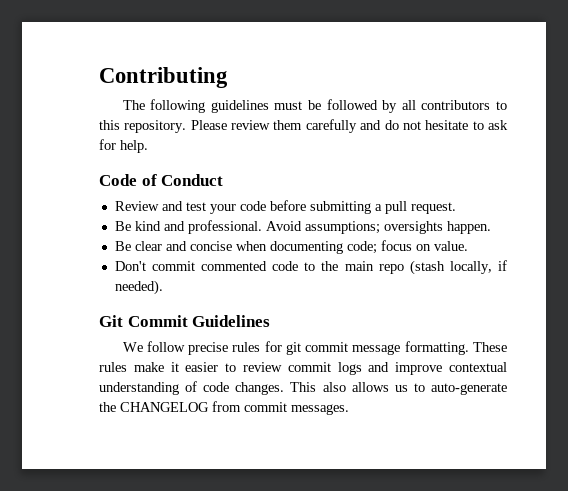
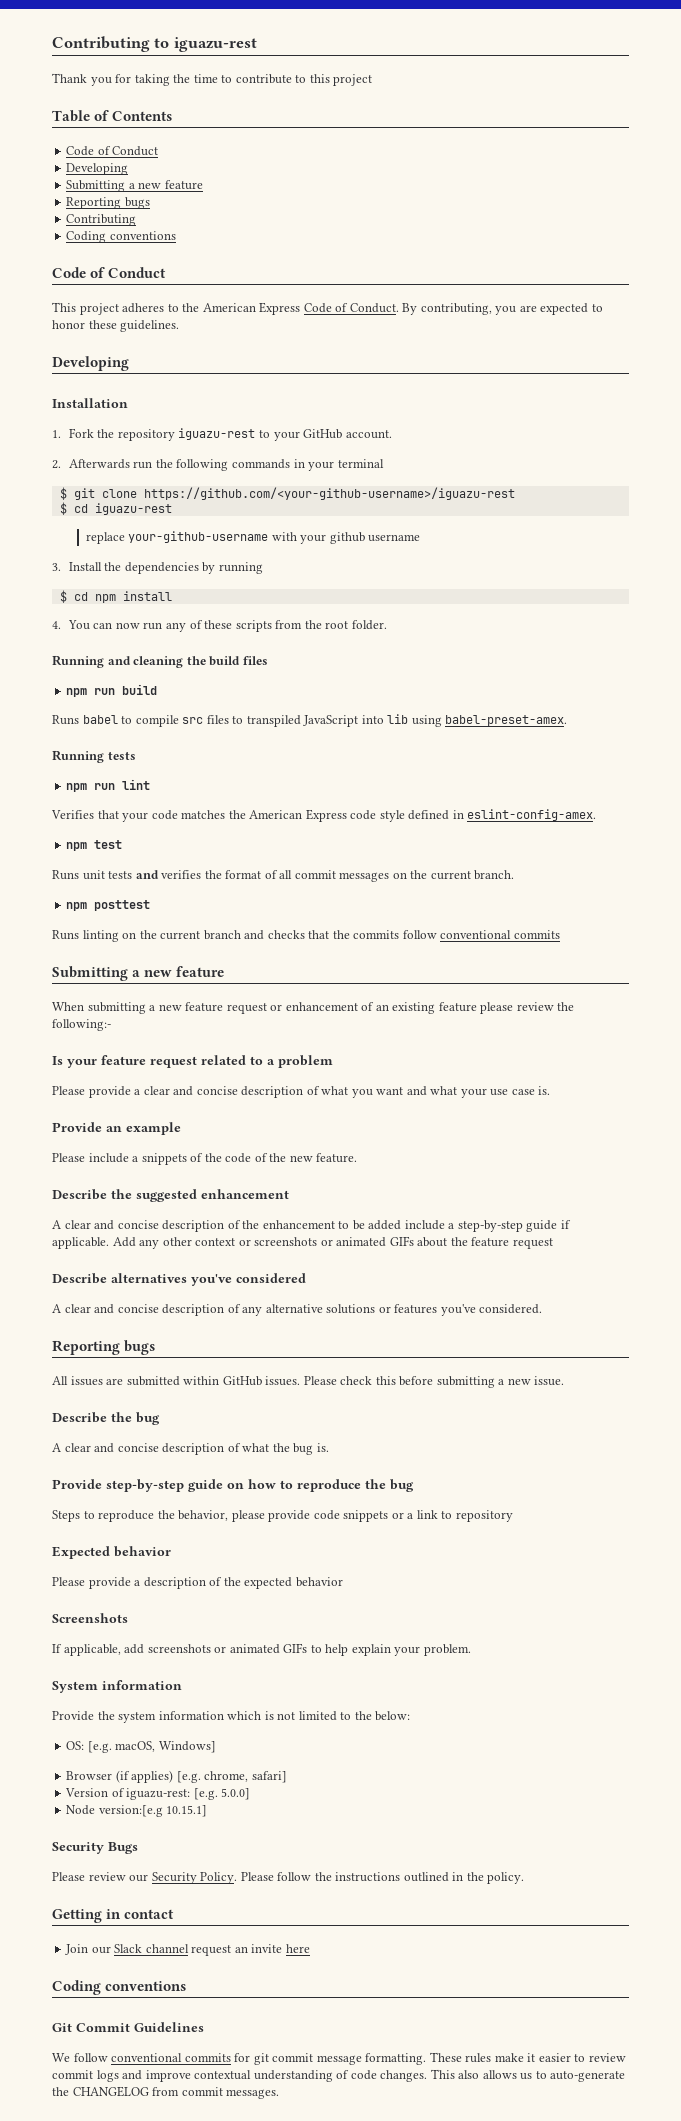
+ Contributing to iguazu-rest
+ Thank you for taking the time to contribute to this project
+ Table of Contents
+ Code of Conduct
+ Developing
+ Submitting a new feature
+ Reporting bugs
  Contributing
- The following guidelines must be followed by all contributors to this repository. Please review them carefully and do not hesitate to ask for help.
+ Coding conventions
  Code of Conduct
- Review and test your code before submitting a pull request.
- Be kind and professional. Avoid assumptions; oversights happen.
- Be clear and concise when documenting code; focus on value.
- Don't commit commented code to the main repo (stash locally, if needed).
+ This project adheres to the American Express Code of Conduct. By contributing, you are expected to honor these guidelines.
+ Developing
+ Installation
+ 1. Fork the repository iguazu-rest to your GitHub account.
+ 2. Afterwards run the following commands in your terminal
+ $ git clone https://github.com/<your-github-username>/iguazu-rest
+ $ cd iguazu-rest
+ replace your-github-username with your github username
+ 3. Install the dependencies by running
+ $ cd npm install
+ 4. You can now run any of these scripts from the root folder.
+ Running and cleaning the build files
+ npm run build
+ Runs babel to compile src files to transpiled JavaScript into lib using babel-preset-amex.
+ Running tests
+ npm run lint
+ Verifies that your code matches the American Express code style defined in eslint-config-amex.
+ npm test
+ Runs unit tests and verifies the format of all commit messages on the current branch.
+ npm posttest
+ Runs linting on the current branch and checks that the commits follow conventional commits
+ Submitting a new feature
+ When submitting a new feature request or enhancement of an existing feature please review the following:-
+ Is your feature request related to a problem
+ Please provide a clear and concise description of what you want and what your use case is.
+ Provide an example
+ Please include a snippets of the code of the new feature.
+ Describe the suggested enhancement
+ A clear and concise description of the enhancement to be added include a step-by-step guide if applicable. Add any other context or screenshots or animated GIFs about the feature request
+ Describe alternatives you've considered
+ A clear and concise description of any alternative solutions or features you've considered.
+ Reporting bugs
+ All issues are submitted within GitHub issues. Please check this before submitting a new issue.
+ Describe the bug
+ A clear and concise description of what the bug is.
+ Provide step-by-step guide on how to reproduce the bug
+ Steps to reproduce the behavior, please provide code snippets or a link to repository
+ Expected behavior
+ Please provide a description of the expected behavior
+ Screenshots
+ If applicable, add screenshots or animated GIFs to help explain your problem.
+ System information
+ Provide the system information which is not limited to the below:
+ OS: [e.g. macOS, Windows]
+ Browser (if applies) [e.g. chrome, safari]
+ Version of iguazu-rest: [e.g. 5.0.0]
+ Node version:[e.g 10.15.1]
+ Security Bugs
+ Please review our Security Policy. Please follow the instructions outlined in the policy.
+ Getting in contact
+ Join our Slack channel request an invite here
+ Coding conventions
- We follow precise rules for git commit message formatting.
+ We follow conventional commits for git commit message formatting.

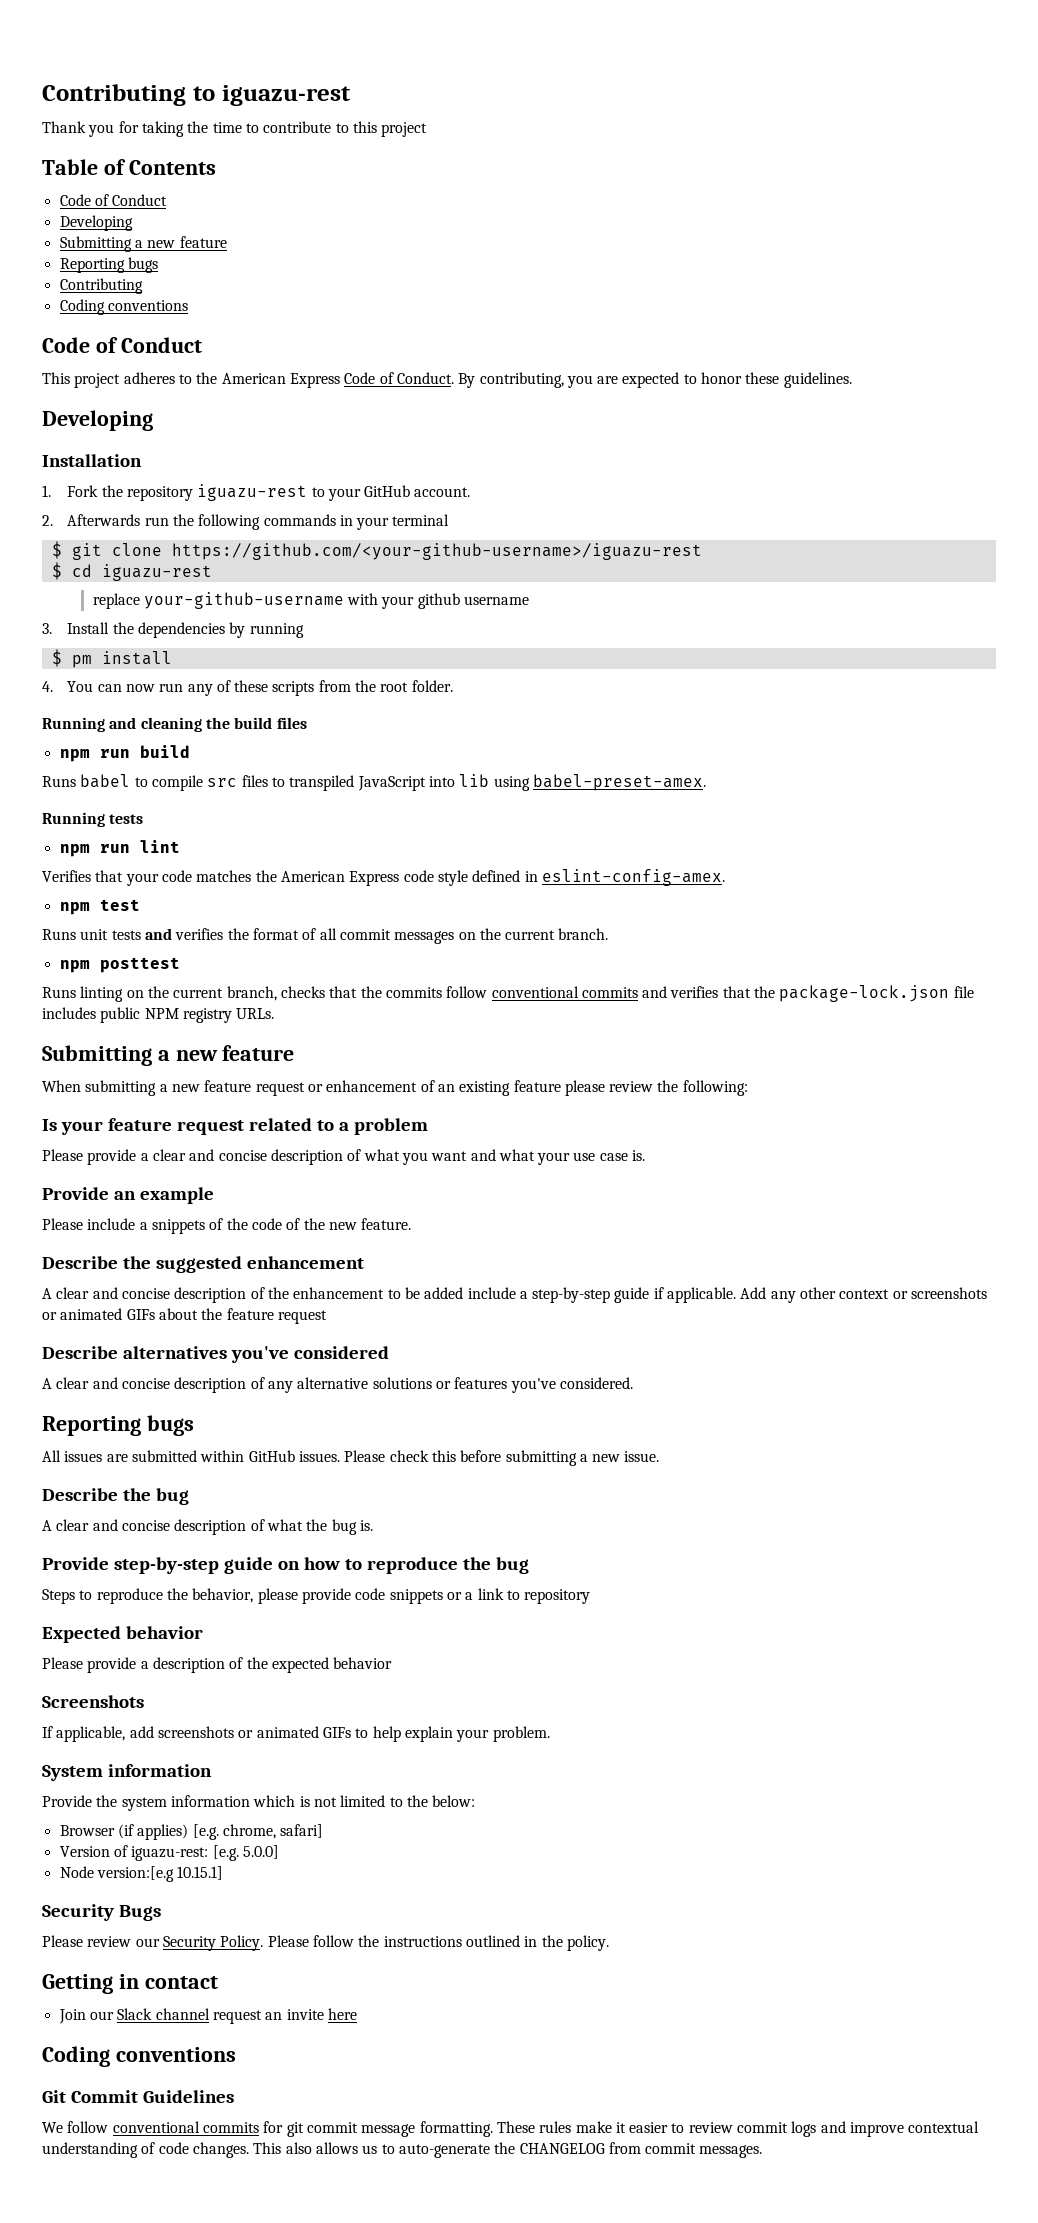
- $ cd npm install
+ $ pm install
- Runs linting on the current branch and checks that the commits follow conventional commits
+ Runs linting on the current branch, checks that the commits follow conventional commits and verifies that the package-lock.json file includes public NPM registry URLs.
- When submitting a new feature request or enhancement of an existing feature please review the following:-
+ When submitting a new feature request or enhancement of an existing feature please review the following:
- OS: [e.g. macOS, Windows]

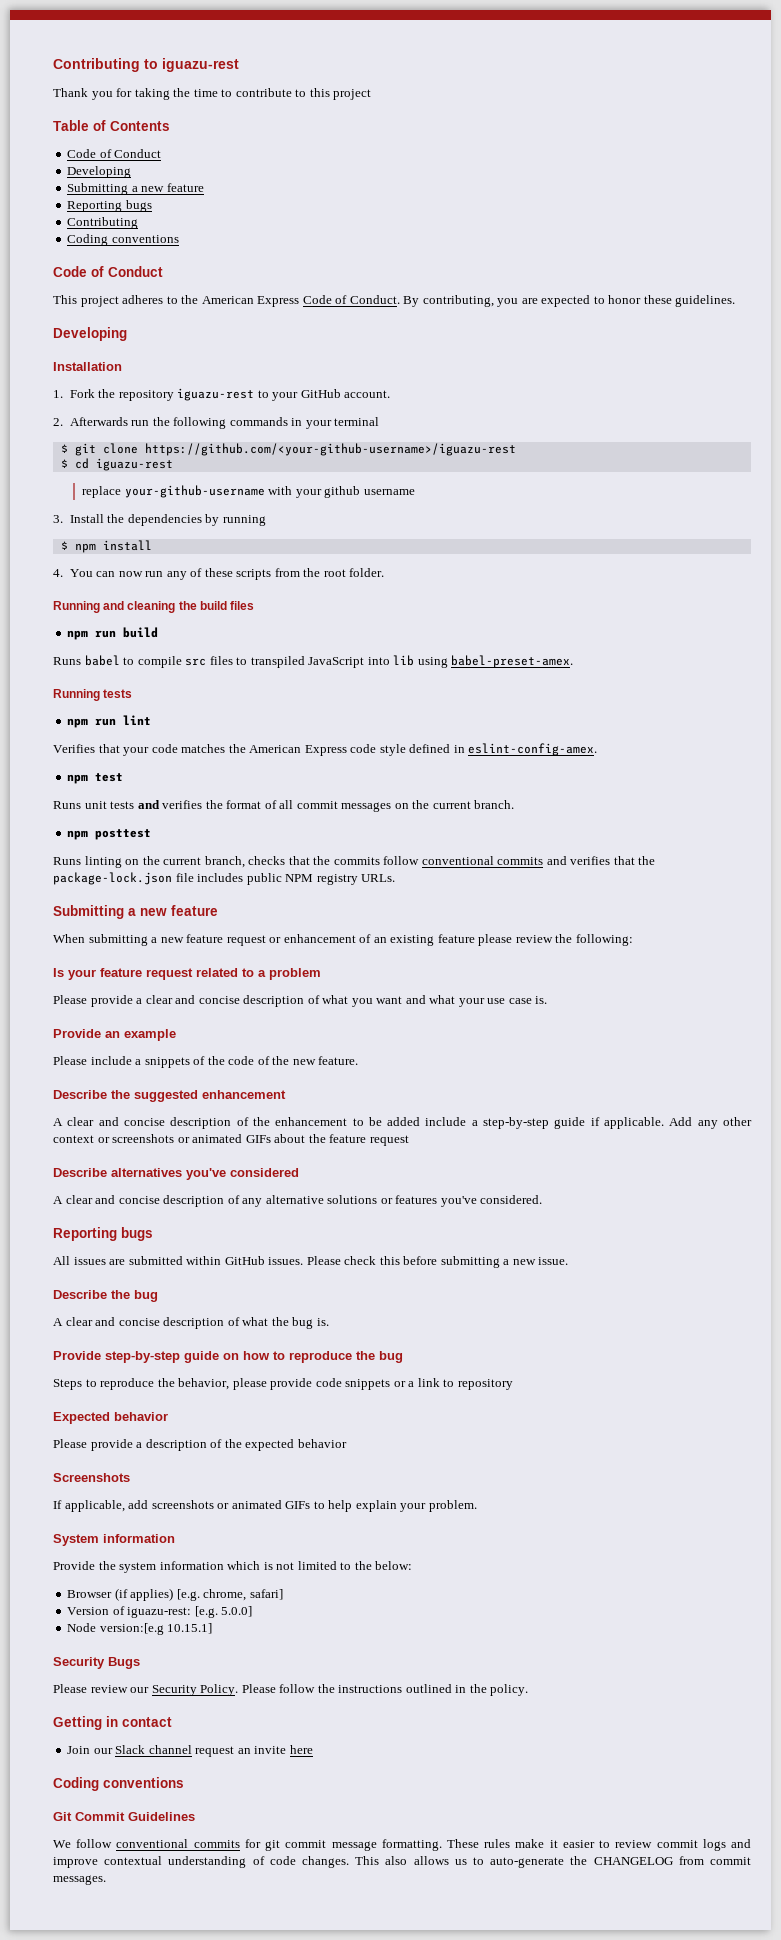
- $ pm install
+ $ npm install

